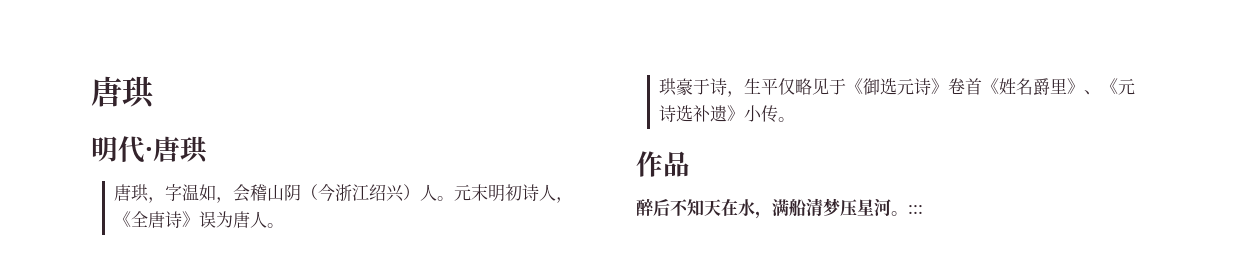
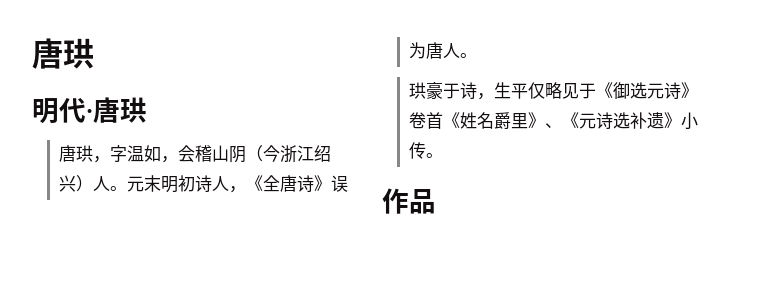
- 醉后不知天在水，满船清梦压星河。:::

